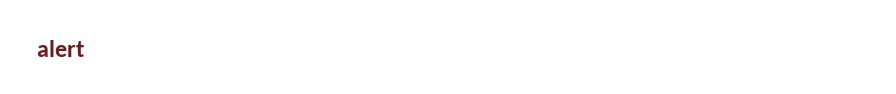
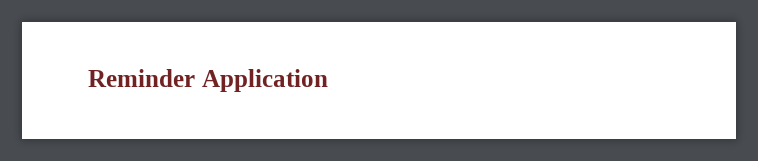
- alert
+ Reminder Application

